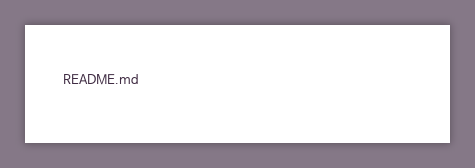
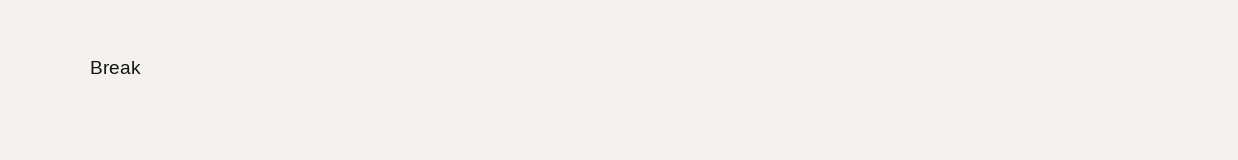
- README.md
+ Break

